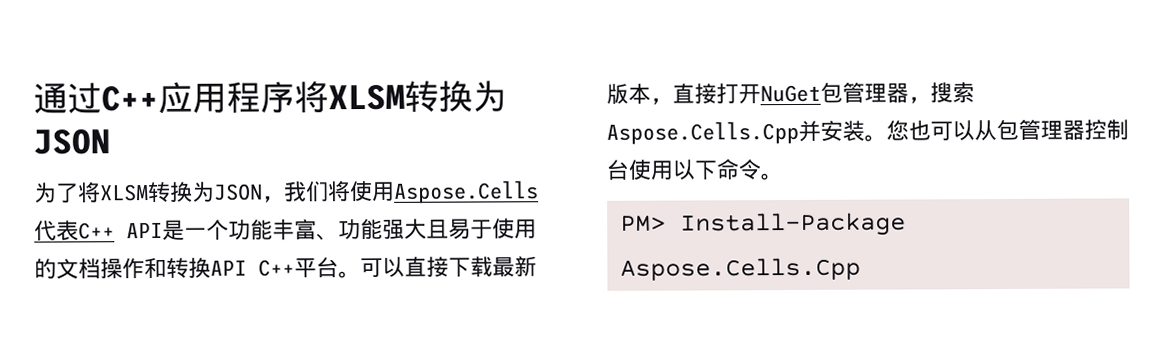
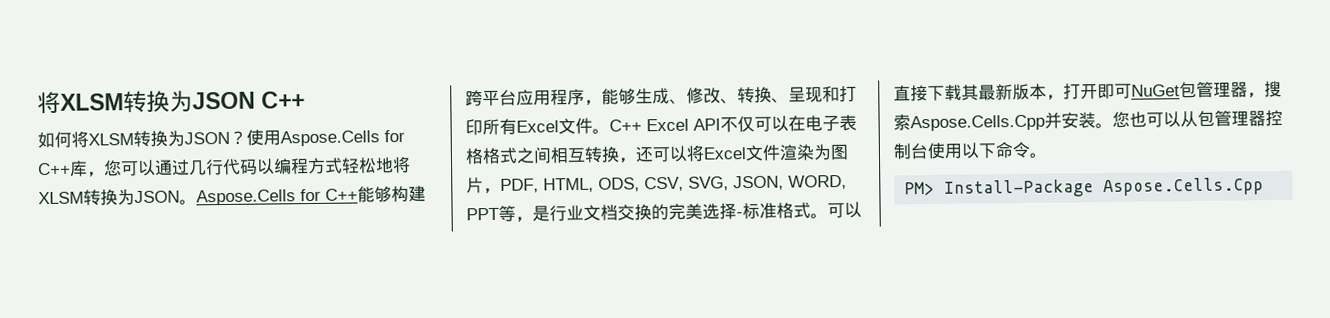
- 通过C++应用程序将XLSM转换为JSON
- 为了将XLSM转换为JSON，我们将使用Aspose.Cells代表C++ API是一个功能丰富、功能强大且易于使用的文档操作和转换API C++平台。
+ 将XLSM转换为JSON C++
+ 如何将XLSM转换为JSON？使用Aspose.Cells for C++库，您可以通过几行代码以编程方式轻松地将XLSM转换为JSON。Aspose.Cells for C++能够构建跨平台应用程序，能够生成、修改、转换、呈现和打印所有Excel文件。C++ Excel API不仅可以在电子表格格式之间相互转换，还可以将Excel文件渲染为图片，PDF, HTML, ODS, CSV, SVG, JSON, WORD, PPT等，是行业文档交换的完美选择-标准格式。
- 可以直接下载最新版本，直接打开NuGet包管理器，搜索Aspose.Cells.Cpp并安装。
+ 可以直接下载其最新版本，打开即可NuGet包管理器，搜索Aspose.Cells.Cpp并安装。

